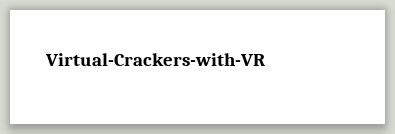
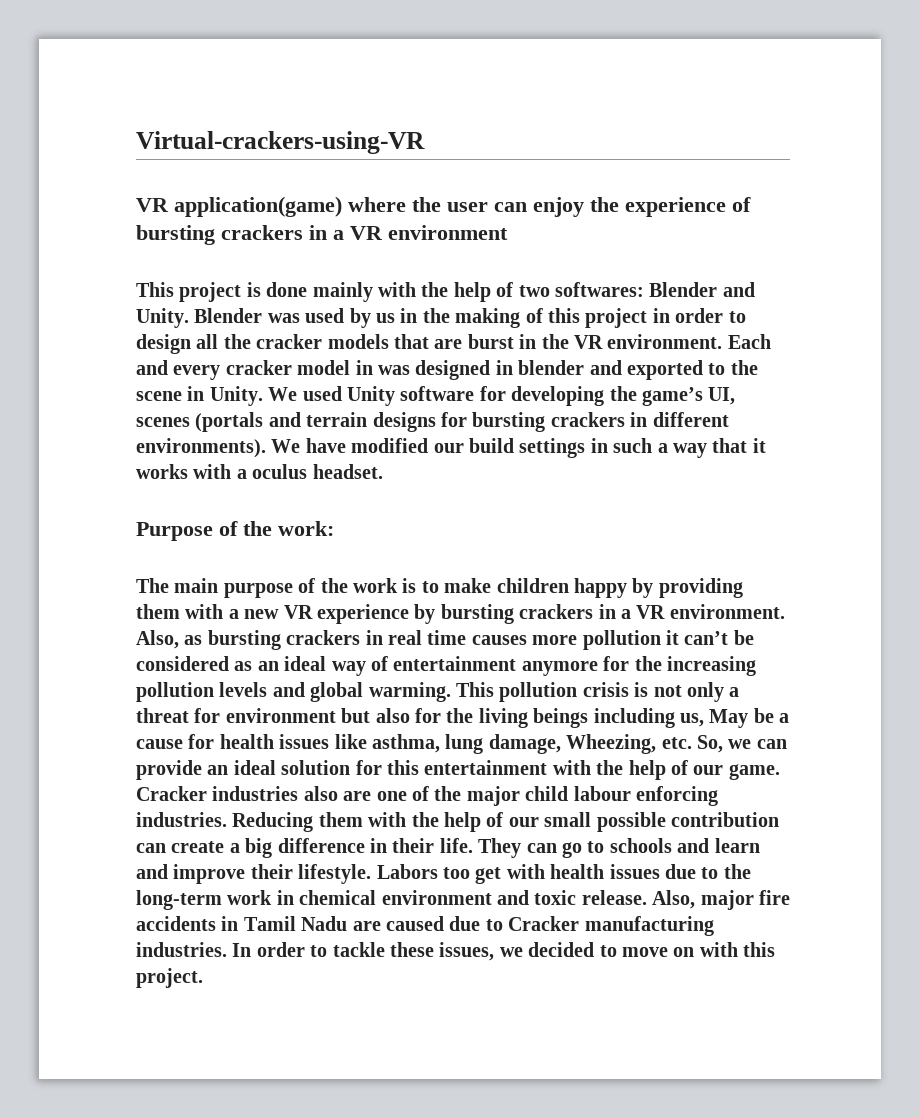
- Virtual-Crackers-with-VR
+ Virtual-crackers-using-VR
+ VR application(game) where the user can enjoy the experience of bursting crackers in a VR environment
+ This project is done mainly with the help of two softwares: Blender and Unity. Blender was used by us in the making of this project in order to design all the cracker models that are burst in the VR environment. Each and every cracker model in was designed in blender and exported to the scene in Unity. We used Unity software for developing the game’s UI, scenes (portals and terrain designs for bursting crackers in different environments). We have modified our build settings in such a way that it works with a oculus headset.
+ Purpose of the work:
+ The main purpose of the work is to make children happy by providing them with a new VR experience by bursting crackers in a VR environment. Also, as bursting crackers in real time causes more pollution it can’t be considered as an ideal way of entertainment anymore for the increasing pollution levels and global warming. This pollution crisis is not only a threat for environment but also for the living beings including us, May be a cause for health issues like asthma, lung damage, Wheezing, etc. So, we can provide an ideal solution for this entertainment with the help of our game. Cracker industries also are one of the major child labour enforcing industries. Reducing them with the help of our small possible contribution can create a big difference in their life. They can go to schools and learn and improve their lifestyle. Labors too get with health issues due to the long-term work in chemical environment and toxic release. Also, major fire accidents in Tamil Nadu are caused due to Cracker manufacturing industries. In order to tackle these issues, we decided to move on with this project.

